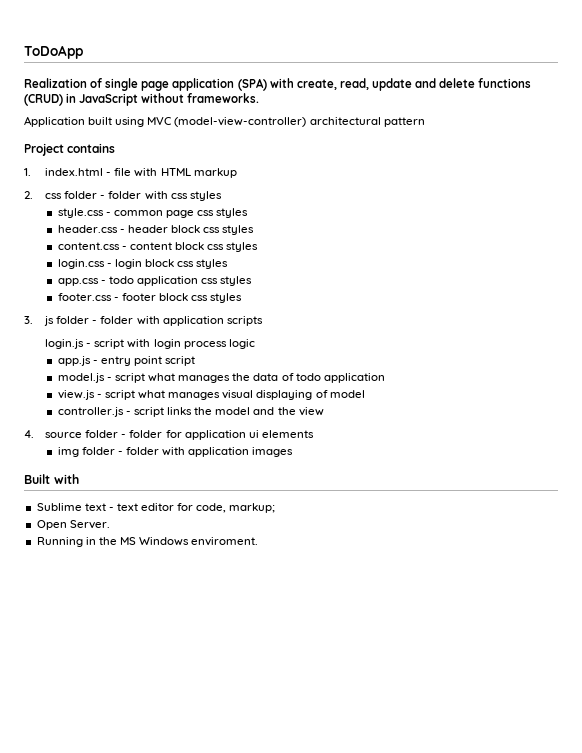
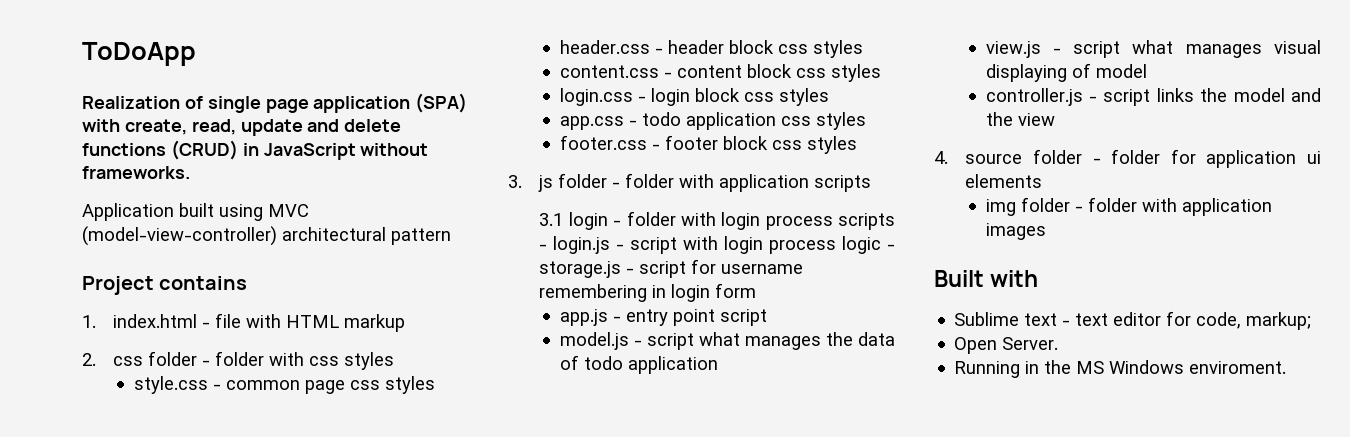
- login.js - script with login process logic
+ 3.1 login - folder with login process scripts - login.js - script with login process logic - storage.js - script for username remembering in login form

